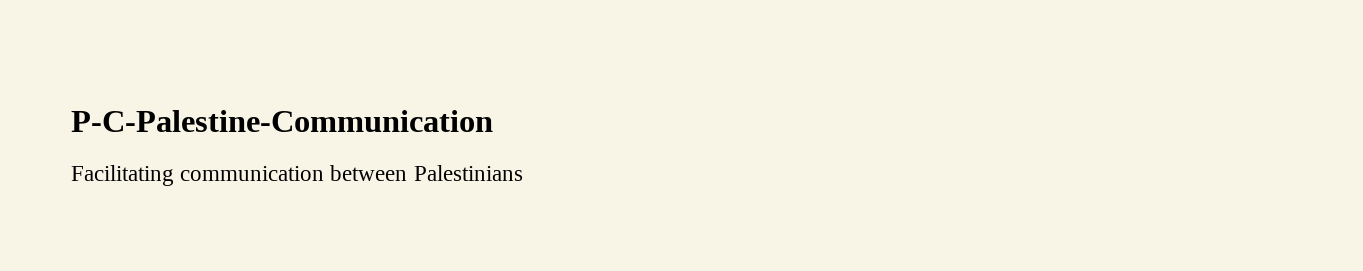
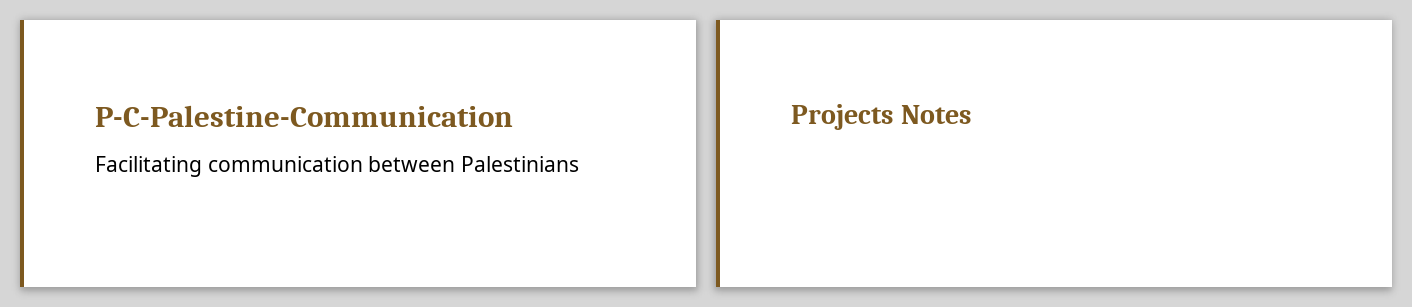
+ Projects Notes

